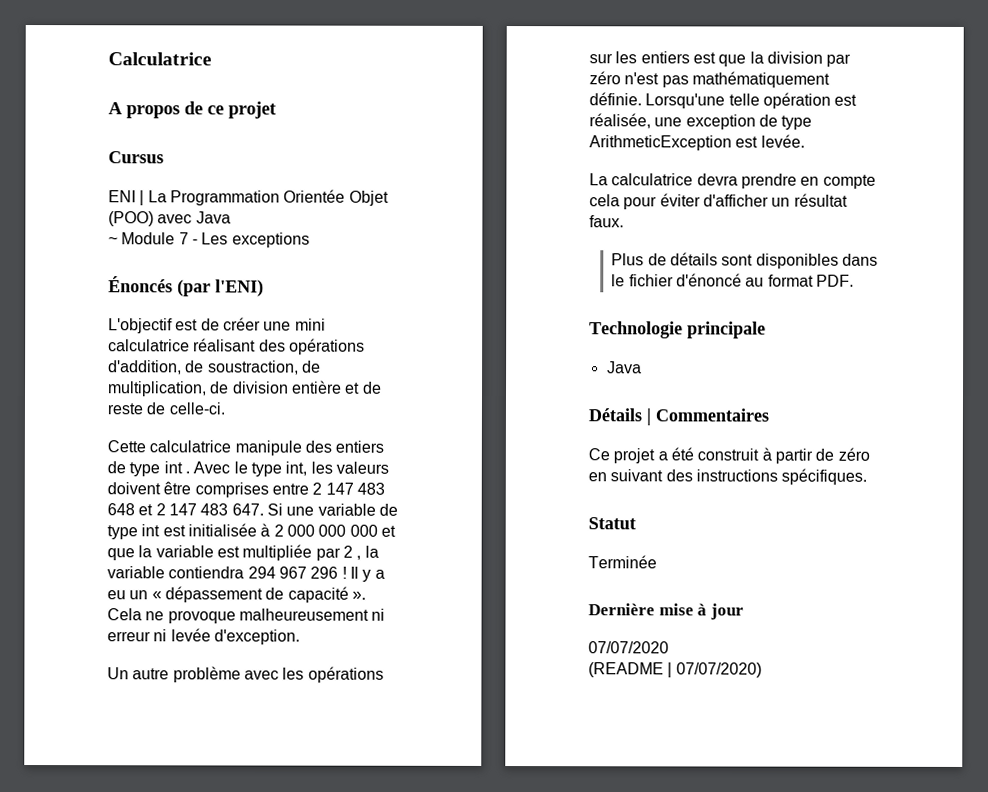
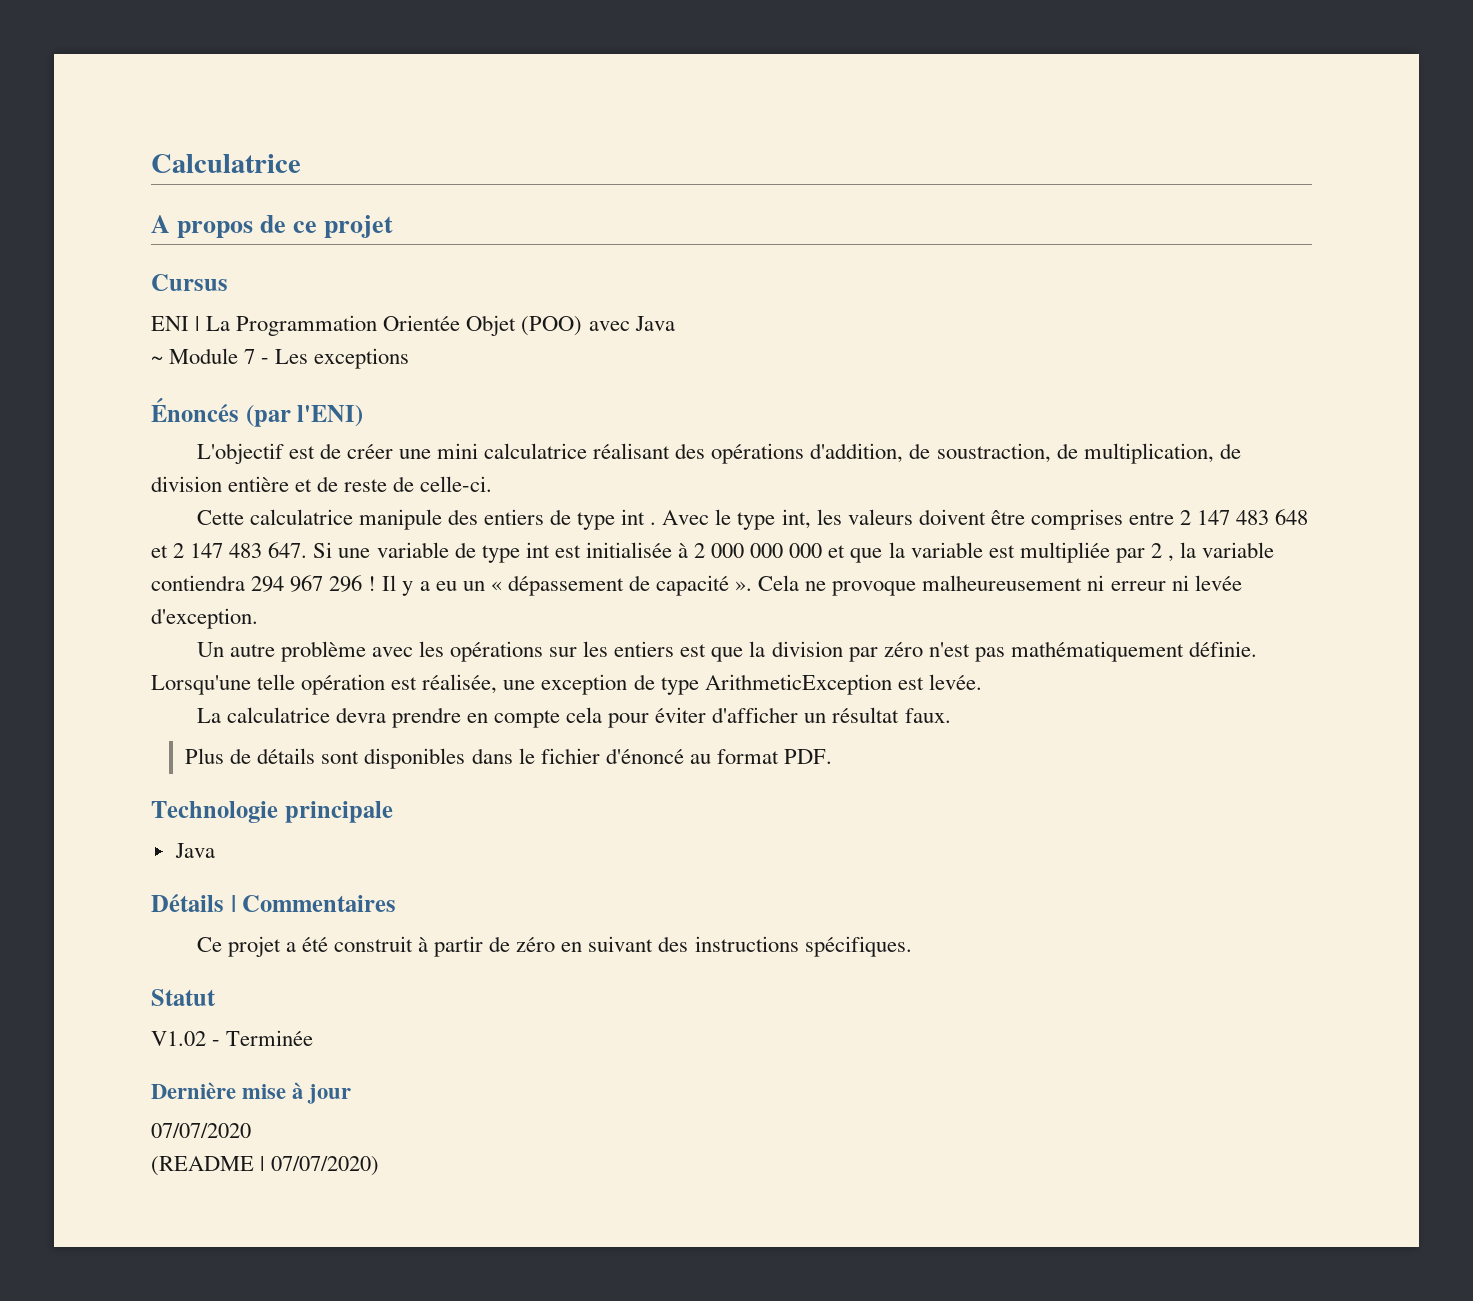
- Terminée
+ V1.02 - Terminée

